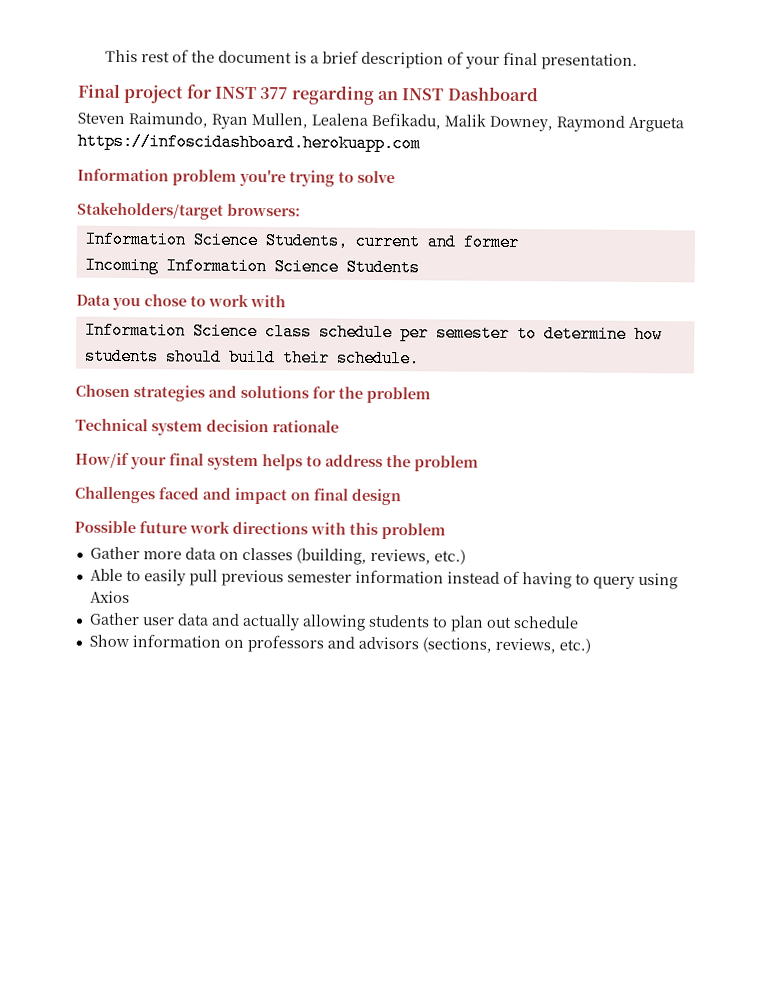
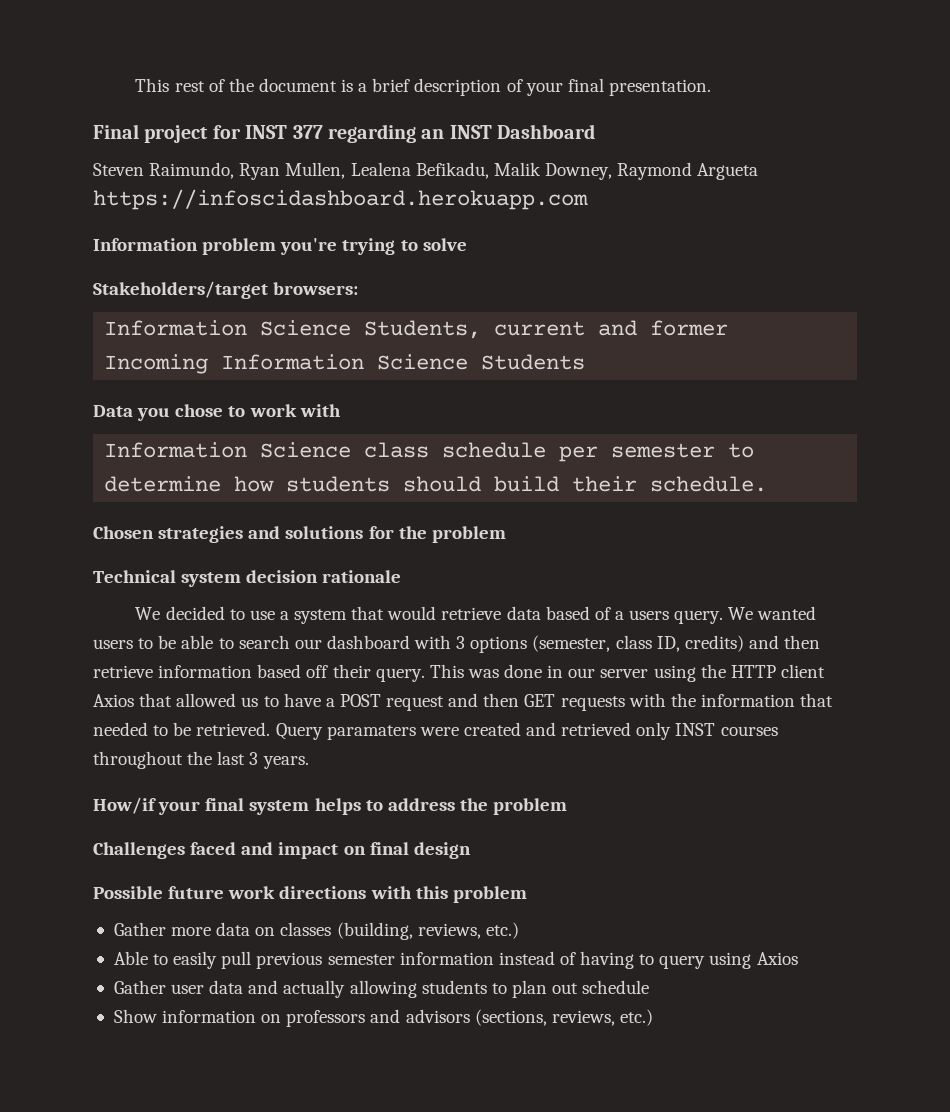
+ We decided to use a system that would retrieve data based of a users query. We wanted users to be able to search our dashboard with 3 options (semester, class ID, credits) and then retrieve information based off their query. This was done in our server using the HTTP client Axios that allowed us to have a POST request and then GET requests with the information that needed to be retrieved. Query paramaters were created and retrieved only INST courses throughout the last 3 years.

